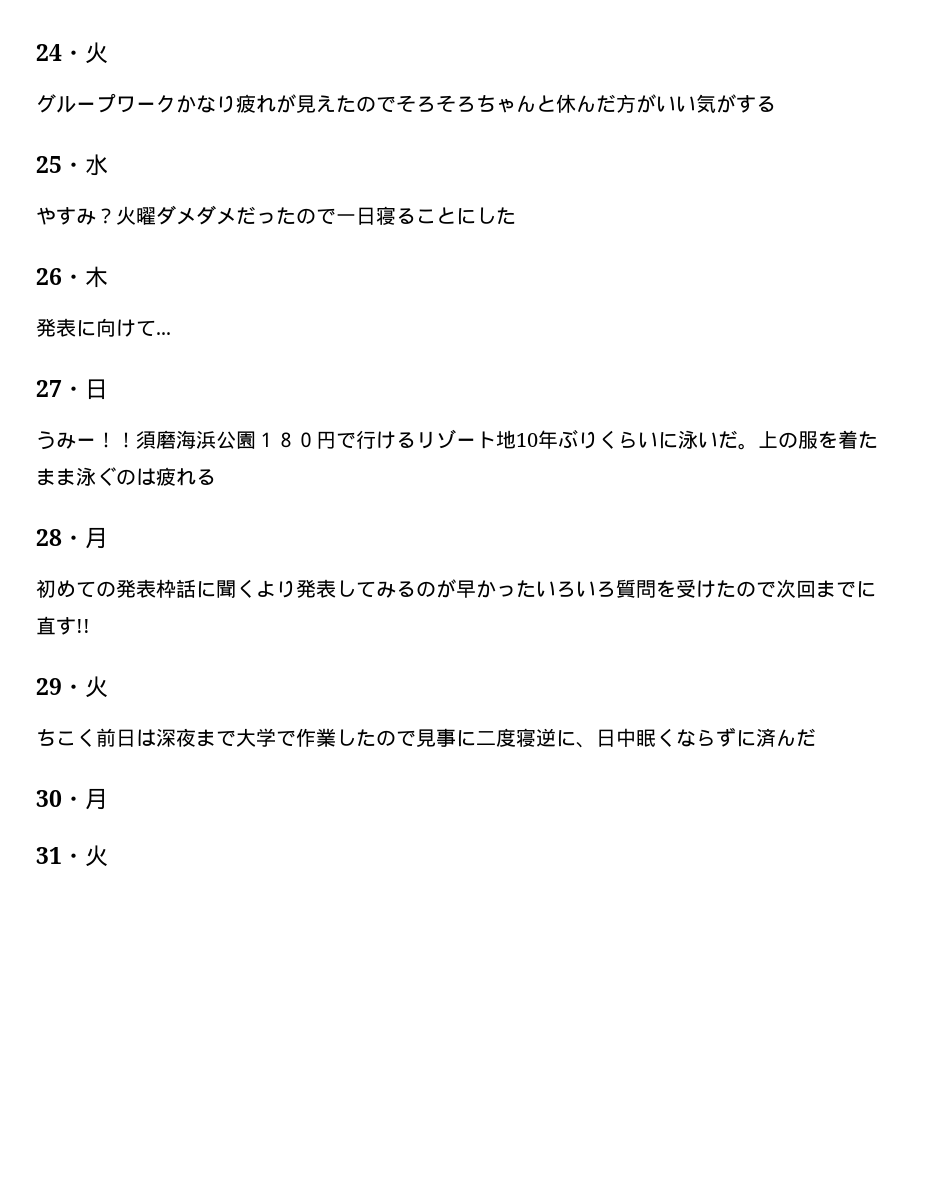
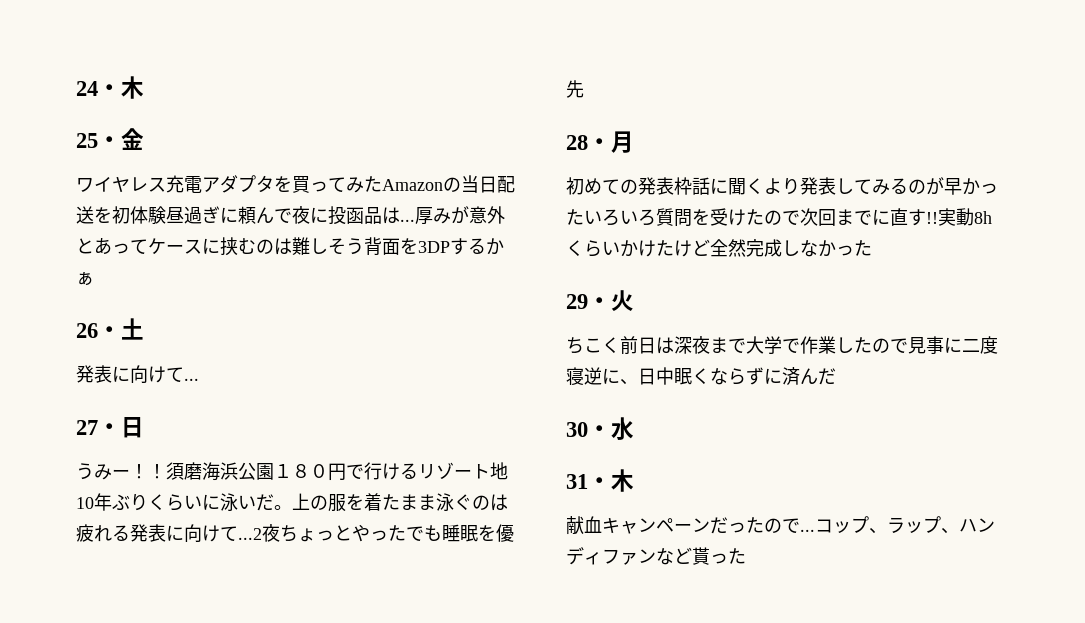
- 24・火
- グループワークかなり疲れが見えたのでそろそろちゃんと休んだ方がいい気がする
- 25・水
- やすみ？火曜ダメダメだったので一日寝ることにした
+ 24・木
+ 25・金
+ ワイヤレス充電アダプタを買ってみたAmazonの当日配送を初体験昼過ぎに頼んで夜に投函品は...厚みが意外とあってケースに挟むのは難しそう背面を3DPするかぁ
- 26・木
+ 26・土
- 上の服を着たまま泳ぐのは疲れる
+ 上の服を着たまま泳ぐのは疲れる発表に向けて...2夜ちょっとやったでも睡眠を優先
+ 実動8hくらいかけたけど全然完成しなかった
- 30・月
+ 30・水
- 31・火
+ 31・木
+ 献血キャンペーンだったので...コップ、ラップ、ハンディファンなど貰った

